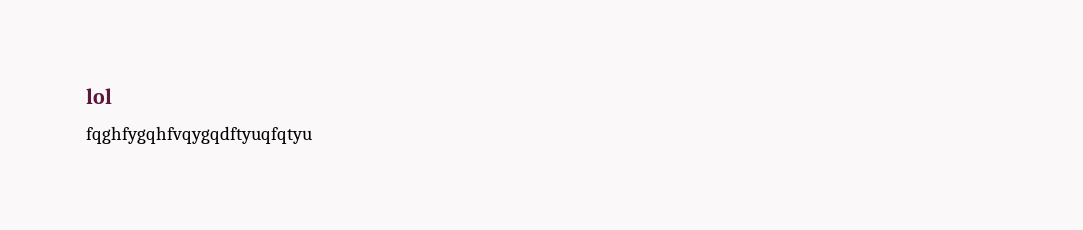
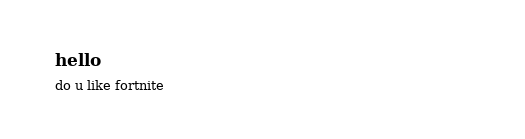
- lol
- fqghfygqhfvqygqdftyuqfqtyu
+ hello
+ do u like fortnite

